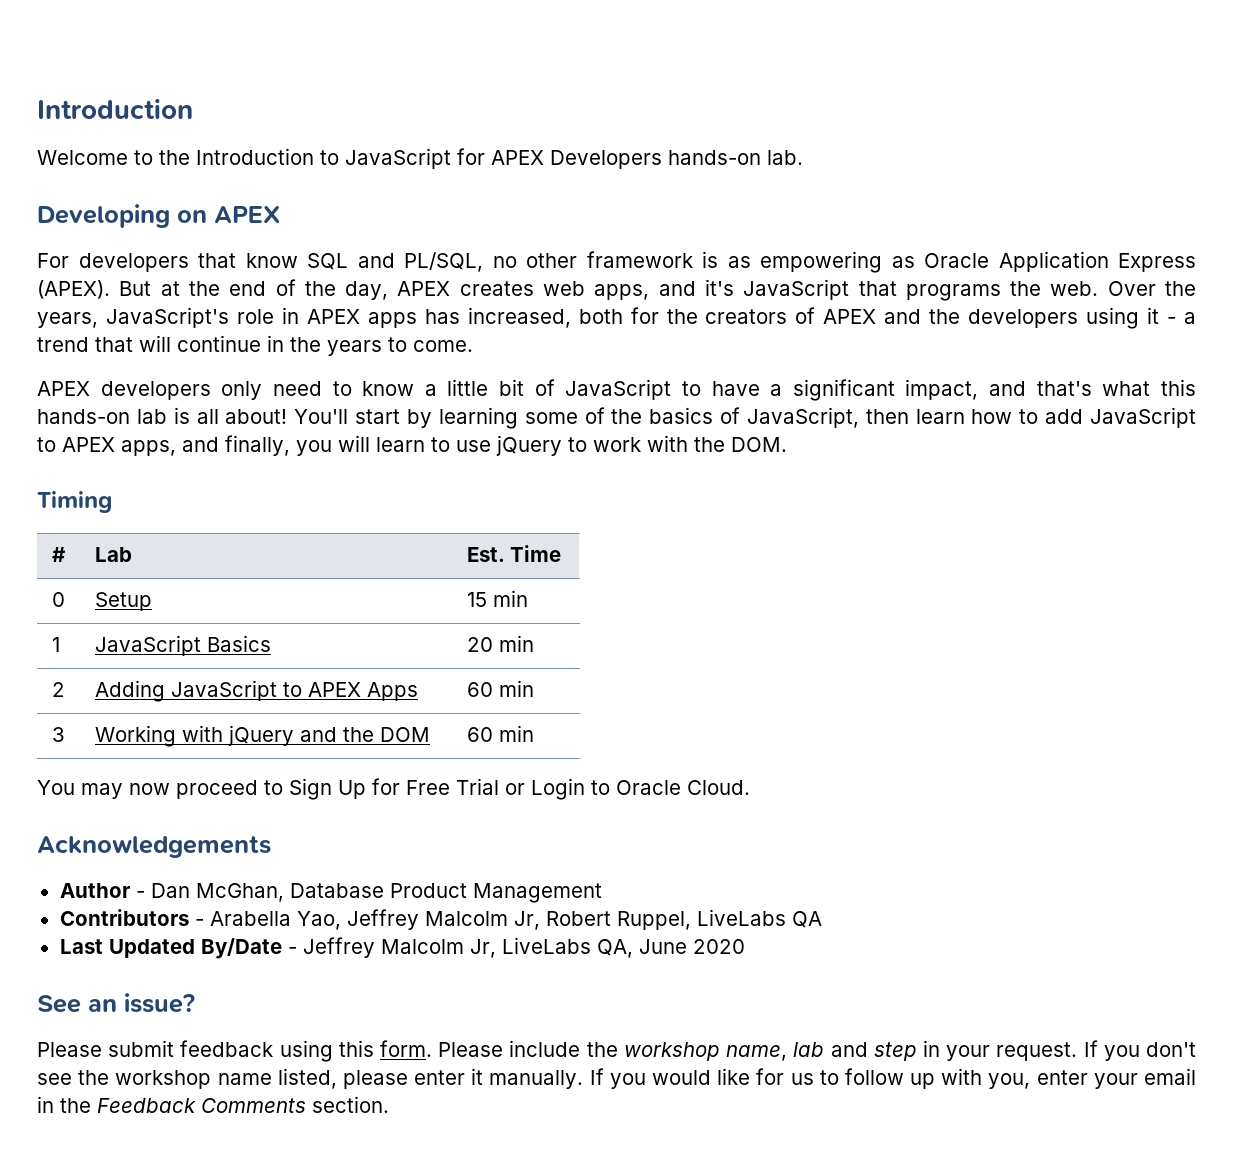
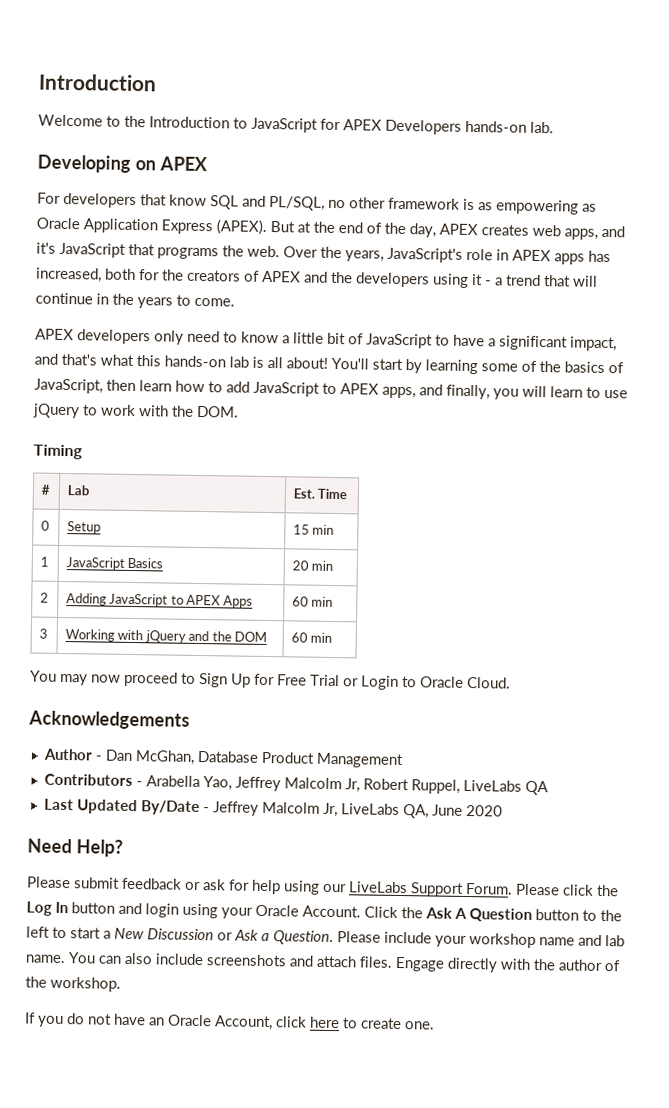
- See an issue?
+ Need Help?
- Please submit feedback using this form. Please include the workshop name, lab and step in your request. If you don't see the workshop name listed, please enter it manually. If you would like for us to follow up with you, enter your email in the Feedback Comments section.
+ Please submit feedback or ask for help using our LiveLabs Support Forum. Please click the Log In button and login using your Oracle Account. Click the Ask A Question button to the left to start a New Discussion or Ask a Question. Please include your workshop name and lab name. You can also include screenshots and attach files. Engage directly with the author of the workshop.
+ If you do not have an Oracle Account, click here to create one.

